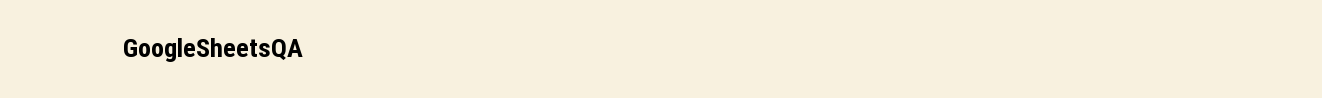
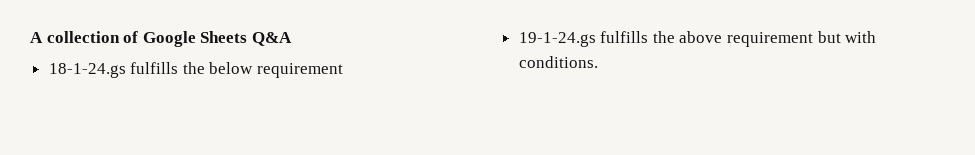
- GoogleSheetsQA
+ A collection of Google Sheets Q&A
+ 18-1-24.gs fulfills the below requirement
+ 19-1-24.gs fulfills the above requirement but with conditions.

